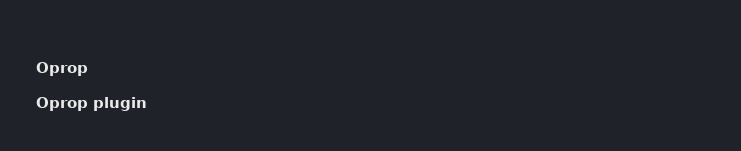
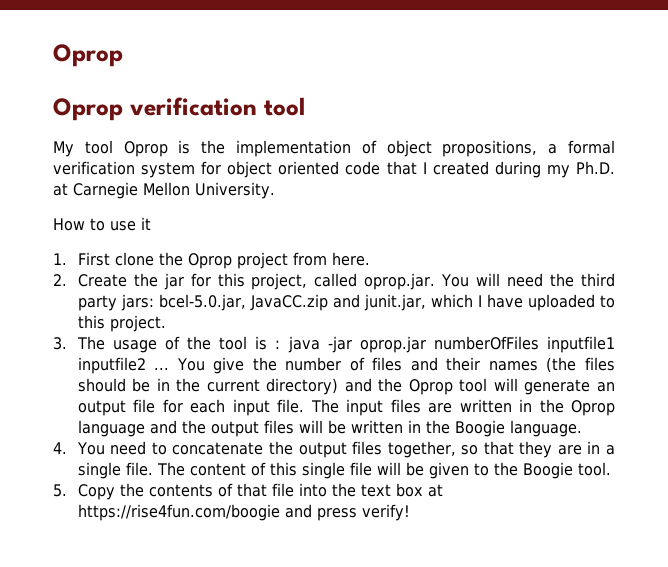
- Oprop plugin
+ Oprop verification tool
+ My tool Oprop is the implementation of object propositions, a formal verification system for object oriented code that I created during my Ph.D. at Carnegie Mellon University.
+ How to use it
+ 1. First clone the Oprop project from here.
+ 2. Create the jar for this project, called oprop.jar. You will need the third party jars: bcel-5.0.jar, JavaCC.zip and junit.jar, which I have uploaded to this project.
+ 3. The usage of the tool is : java -jar oprop.jar numberOfFiles inputfile1 inputfile2 ... You give the number of files and their names (the files should be in the current directory) and the Oprop tool will generate an output file for each input file. The input files are written in the Oprop language and the output files will be written in the Boogie language.
+ 4. You need to concatenate the output files together, so that they are in a single file. The content of this single file will be given to the Boogie tool.
+ 5. Copy the contents of that file into the text box at https://rise4fun.com/boogie and press verify!

